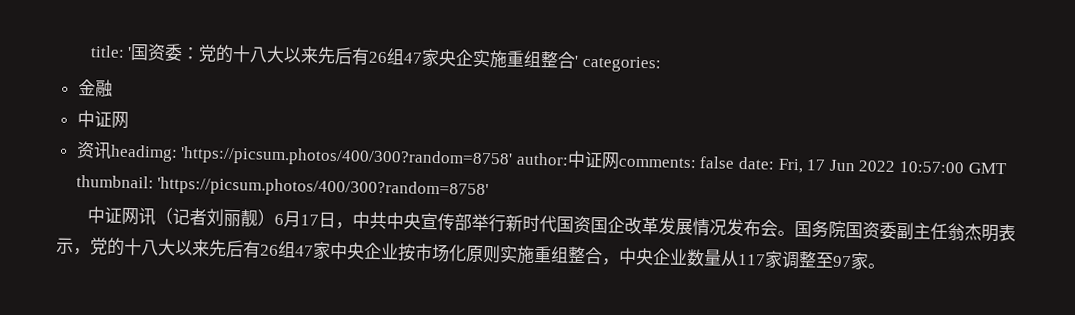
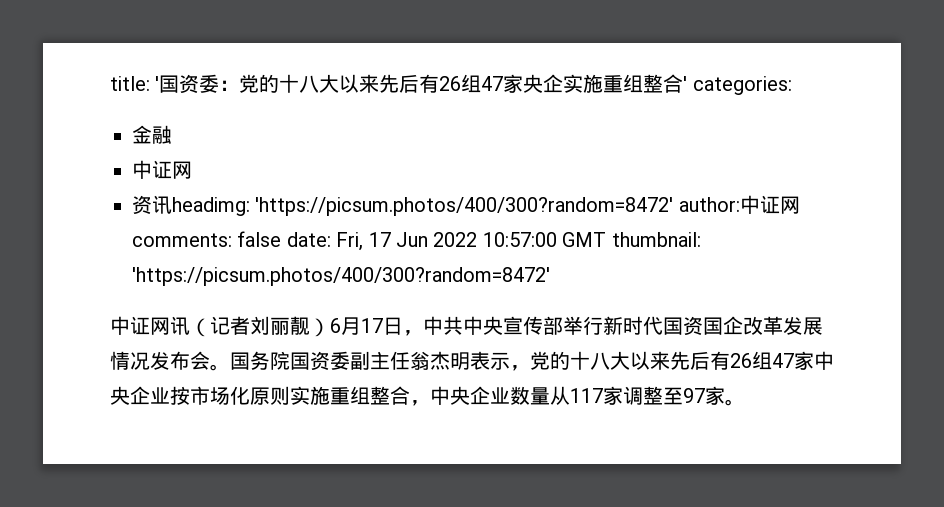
- 资讯headimg: 'https://picsum.photos/400/300?random=8758' author:中证网comments: false date: Fri, 17 Jun 2022 10:57:00 GMT thumbnail: 'https://picsum.photos/400/300?random=8758'
+ 资讯headimg: 'https://picsum.photos/400/300?random=8472' author:中证网comments: false date: Fri, 17 Jun 2022 10:57:00 GMT thumbnail: 'https://picsum.photos/400/300?random=8472'

